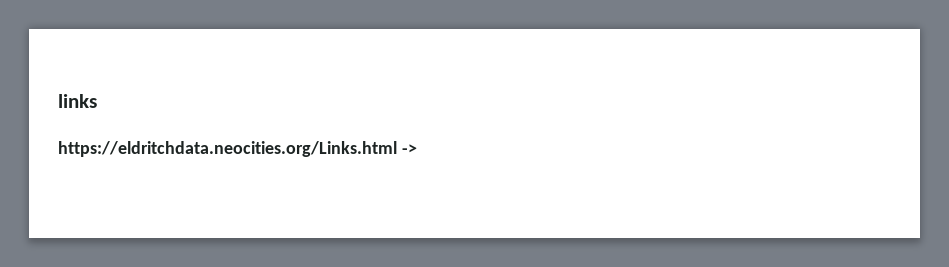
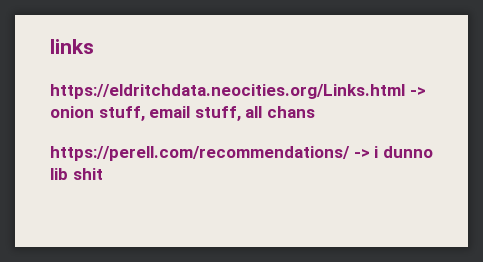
- https://eldritchdata.neocities.org/Links.html ->
+ https://eldritchdata.neocities.org/Links.html -> onion stuff, email stuff, all chans
+ https://perell.com/recommendations/ -> i dunno lib shit

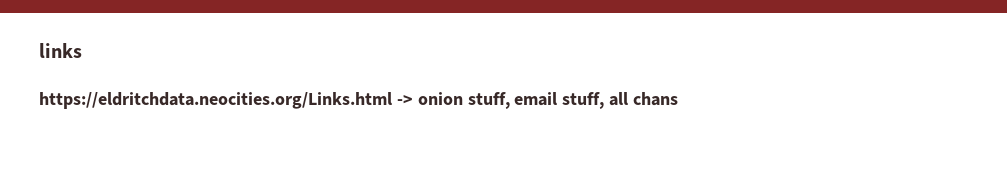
- https://perell.com/recommendations/ -> i dunno lib shit

